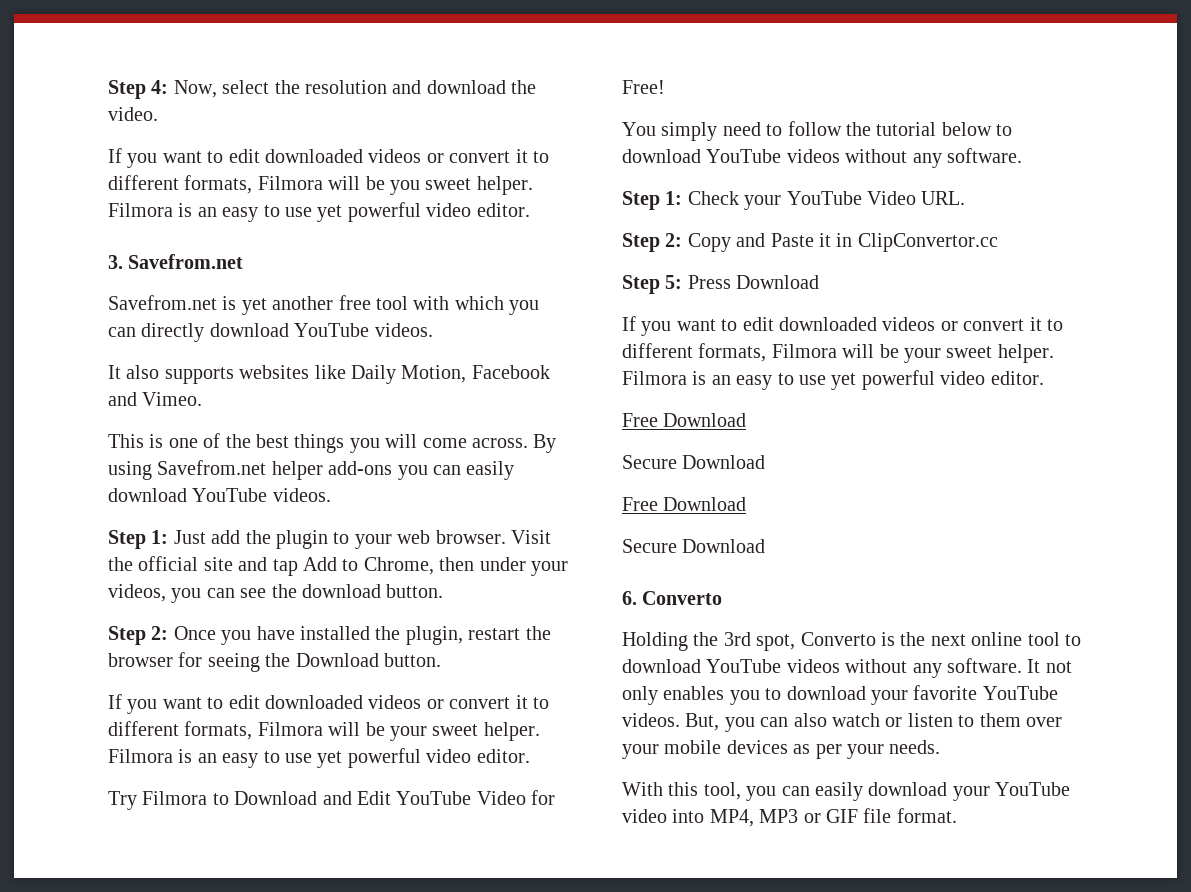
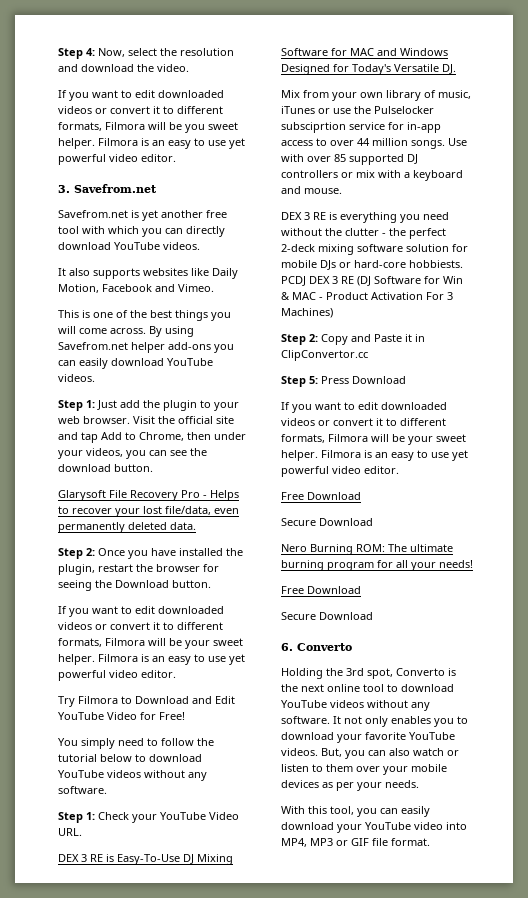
+ Glarysoft File Recovery Pro - Helps to recover your lost file/data, even permanently deleted data.
+ DEX 3 RE is Easy-To-Use DJ Mixing Software for MAC and Windows Designed for Today's Versatile DJ.
+ Mix from your own library of music, iTunes or use the Pulselocker subsciprtion service for in-app access to over 44 million songs. Use with over 85 supported DJ controllers or mix with a keyboard and mouse.
+ DEX 3 RE is everything you need without the clutter - the perfect 2-deck mixing software solution for mobile DJs or hard-core hobbiests. PCDJ DEX 3 RE (DJ Software for Win & MAC - Product Activation For 3 Machines)
+ Nero Burning ROM: The ultimate burning program for all your needs!

